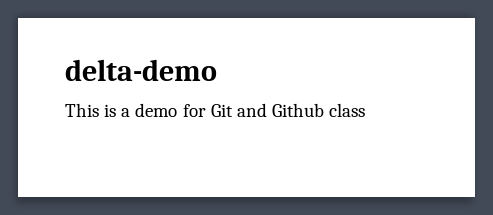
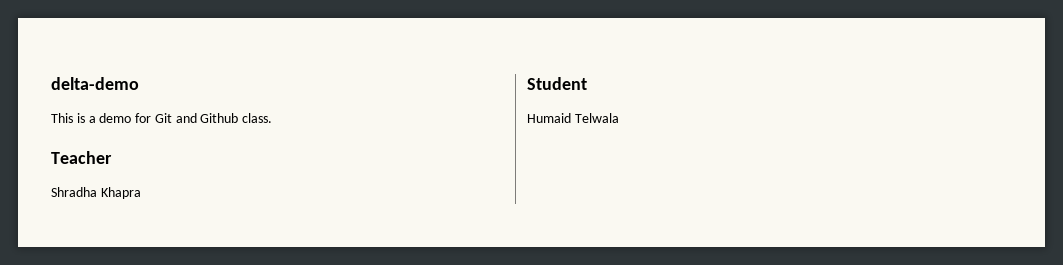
- This is a demo for Git and Github class
+ This is a demo for Git and Github class.
+ Teacher
+ Shradha Khapra
+ Student
+ Humaid Telwala

